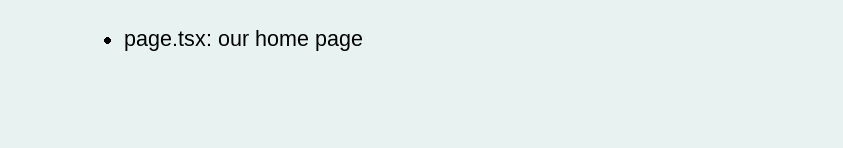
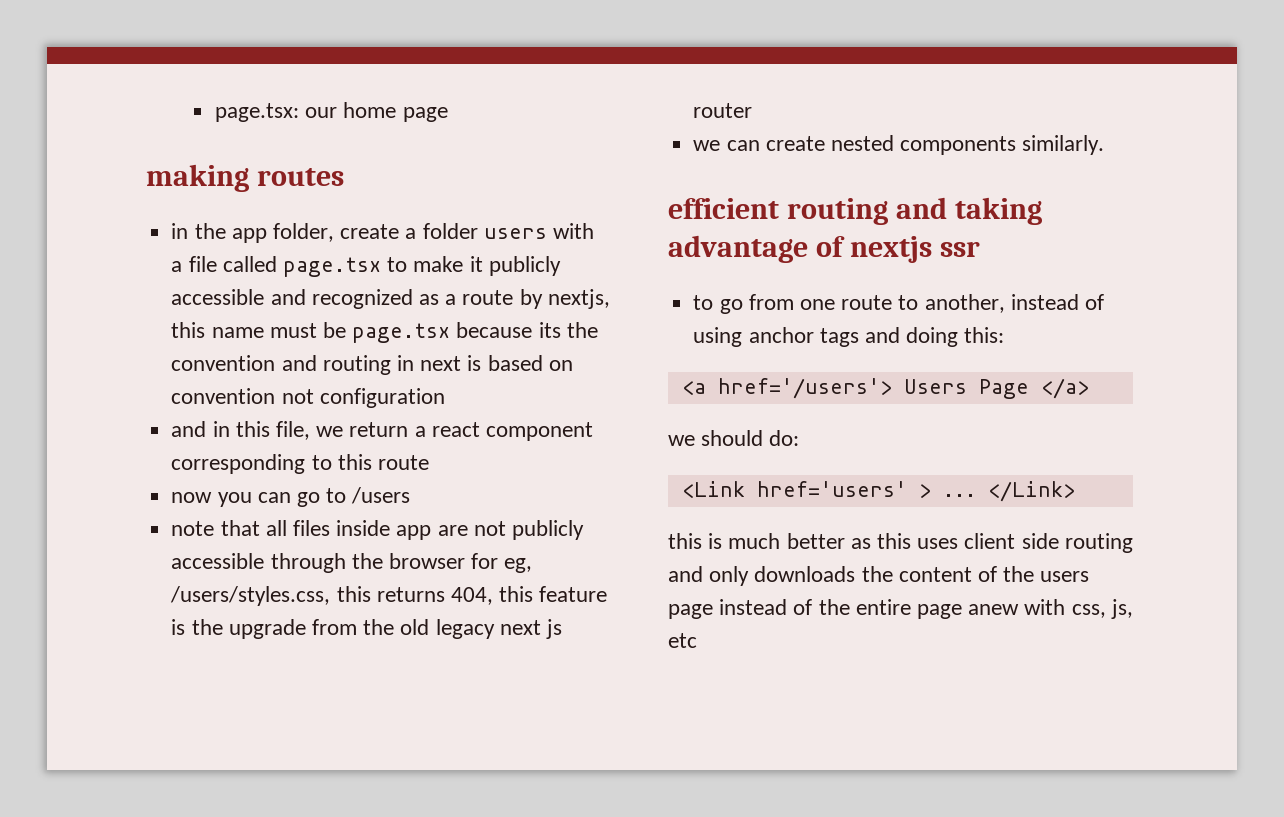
+ making routes
+ in the app folder, create a folder users with a file called page.tsx to make it publicly accessible and recognized as a route by nextjs, this name must be page.tsx because its the convention and routing in next is based on convention not configuration
+ and in this file, we return a react component corresponding to this route
+ now you can go to /users
+ note that all files inside app are not publicly accessible through the browser for eg, /users/styles.css, this returns 404, this feature is the upgrade from the old legacy next js router
+ we can create nested components similarly.
+ efficient routing and taking advantage of nextjs ssr
+ to go from one route to another, instead of using anchor tags and doing this:
+ <a href='/users'> Users Page </a>
+ we should do:
+ <Link href='users' > ... </Link>
+ this is much better as this uses client side routing and only downloads the content of the users page instead of the entire page anew with css, js, etc

